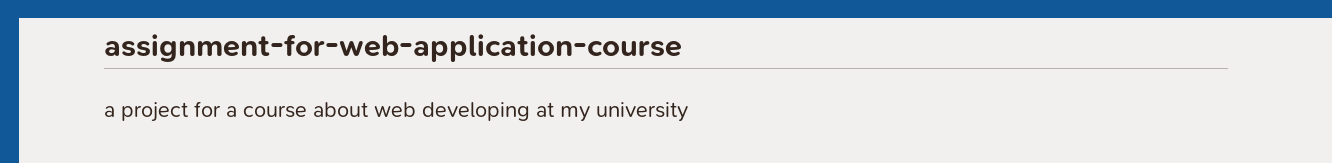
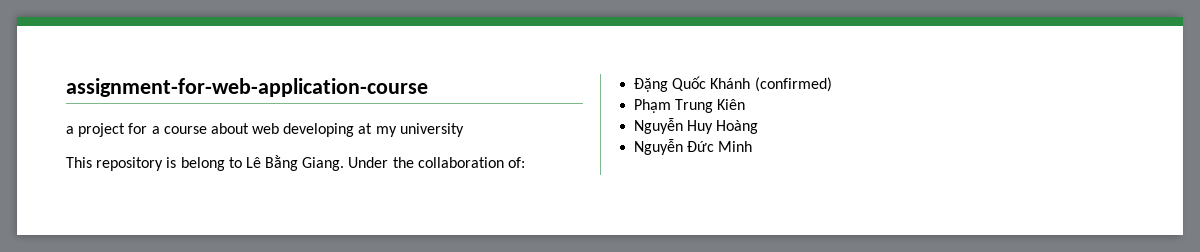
+ This repository is belong to Lê Bằng Giang. Under the collaboration of:
+ Đặng Quốc Khánh (confirmed)
+ Phạm Trung Kiên
+ Nguyễn Huy Hoàng
+ Nguyễn Đức Minh

